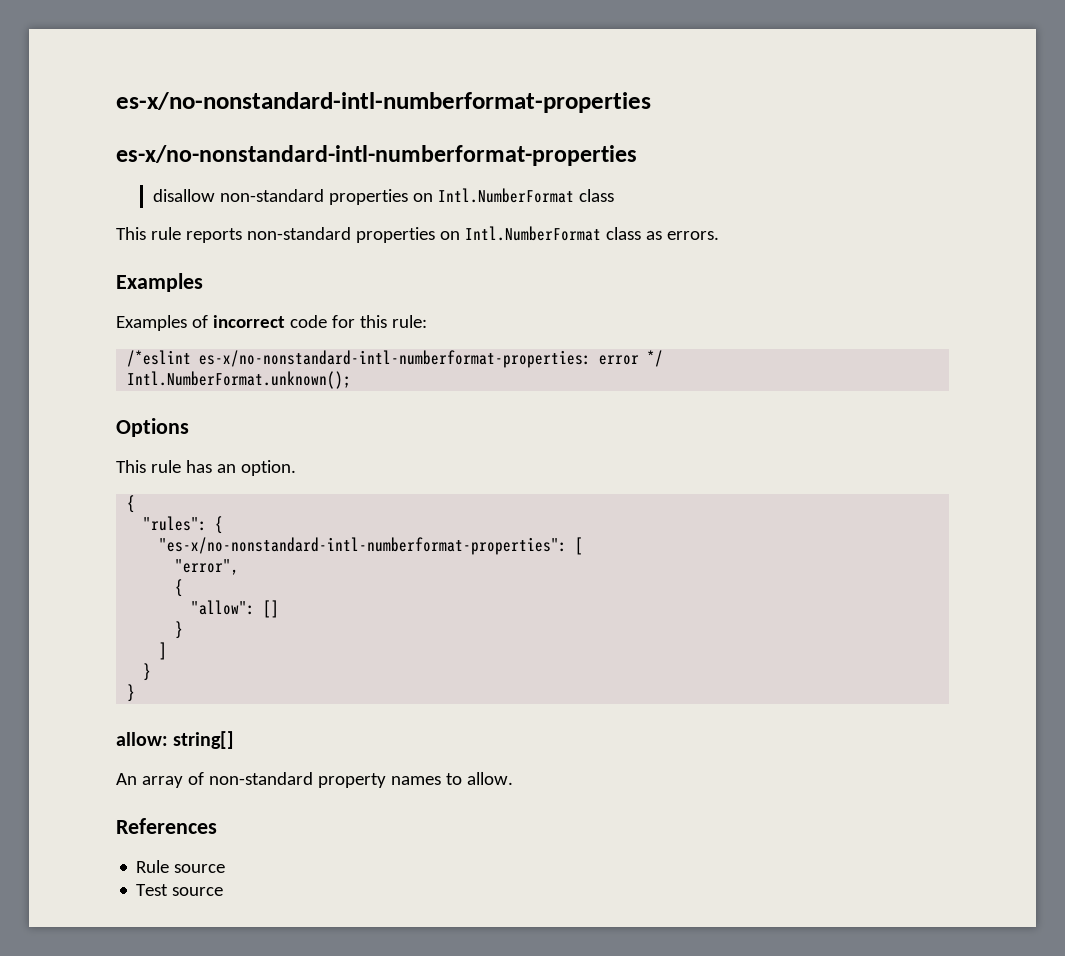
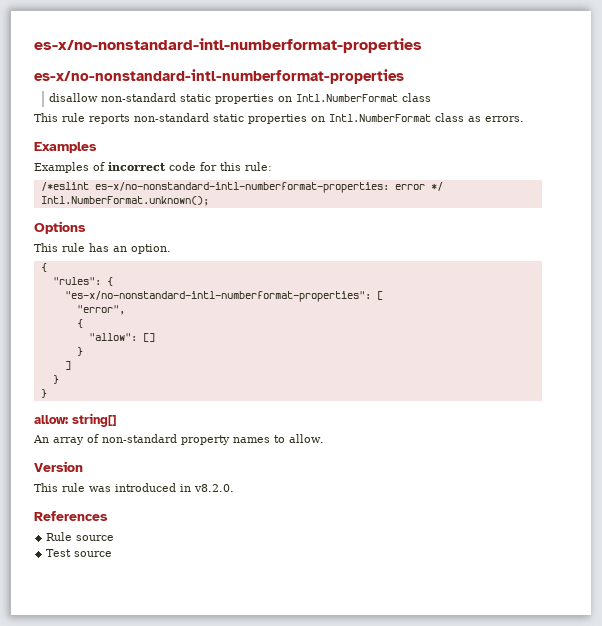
- disallow non-standard properties on Intl.NumberFormat class
+ disallow non-standard static properties on Intl.NumberFormat class
- This rule reports non-standard properties on Intl.NumberFormat class as errors.
+ This rule reports non-standard static properties on Intl.NumberFormat class as errors.
+ Version
+ This rule was introduced in v8.2.0.

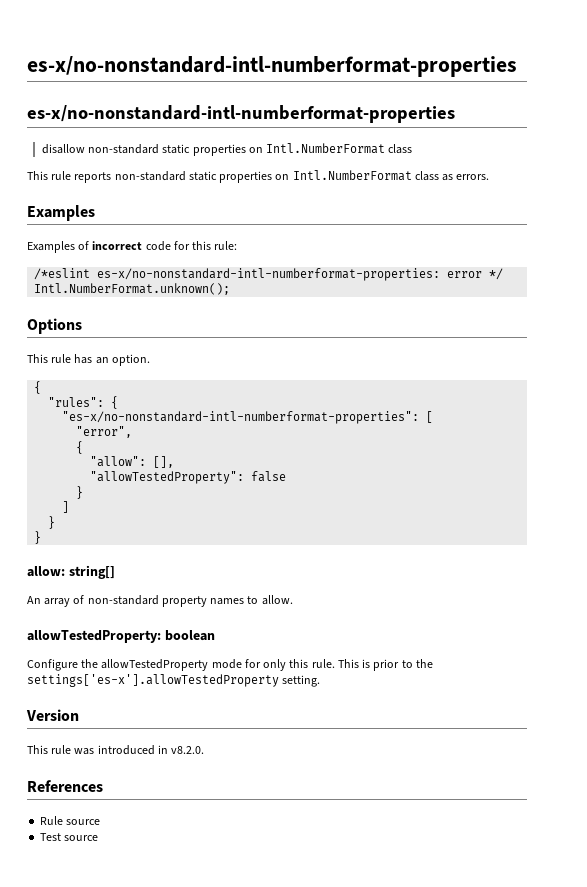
- "allow": []
+ "allow": [],
+ "allowTestedProperty": false
+ allowTestedProperty: boolean
+ Configure the allowTestedProperty mode for only this rule. This is prior to the settings['es-x'].allowTestedProperty setting.

